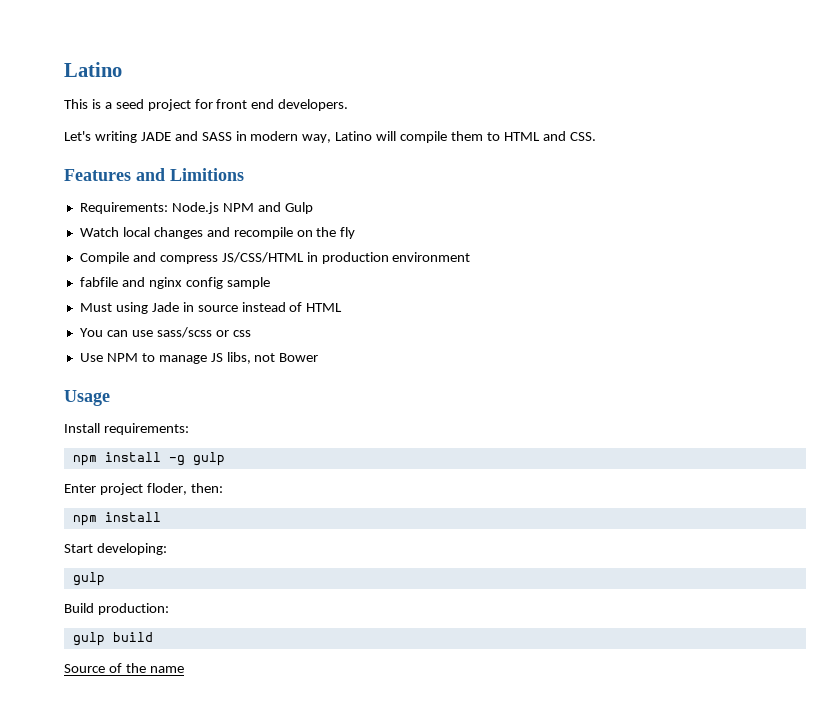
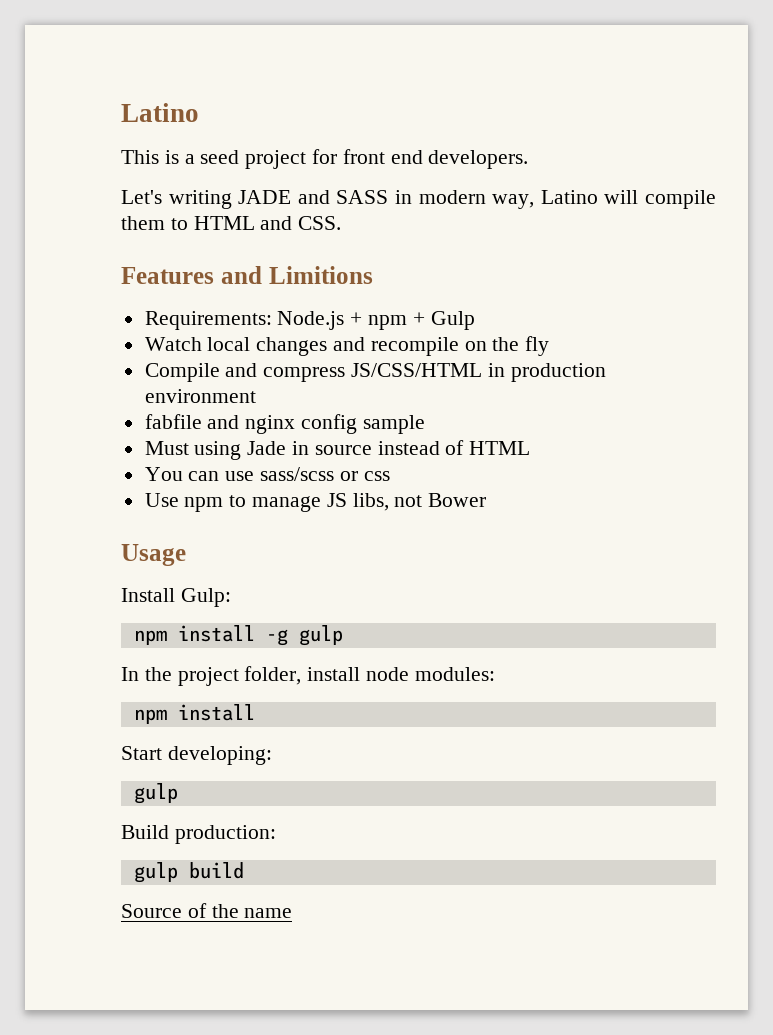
- Requirements: Node.js NPM and Gulp
+ Requirements: Node.js + npm + Gulp
- Use NPM to manage JS libs, not Bower
+ Use npm to manage JS libs, not Bower
- Install requirements:
+ Install Gulp:
- Enter project floder, then:
+ In the project folder, install node modules:

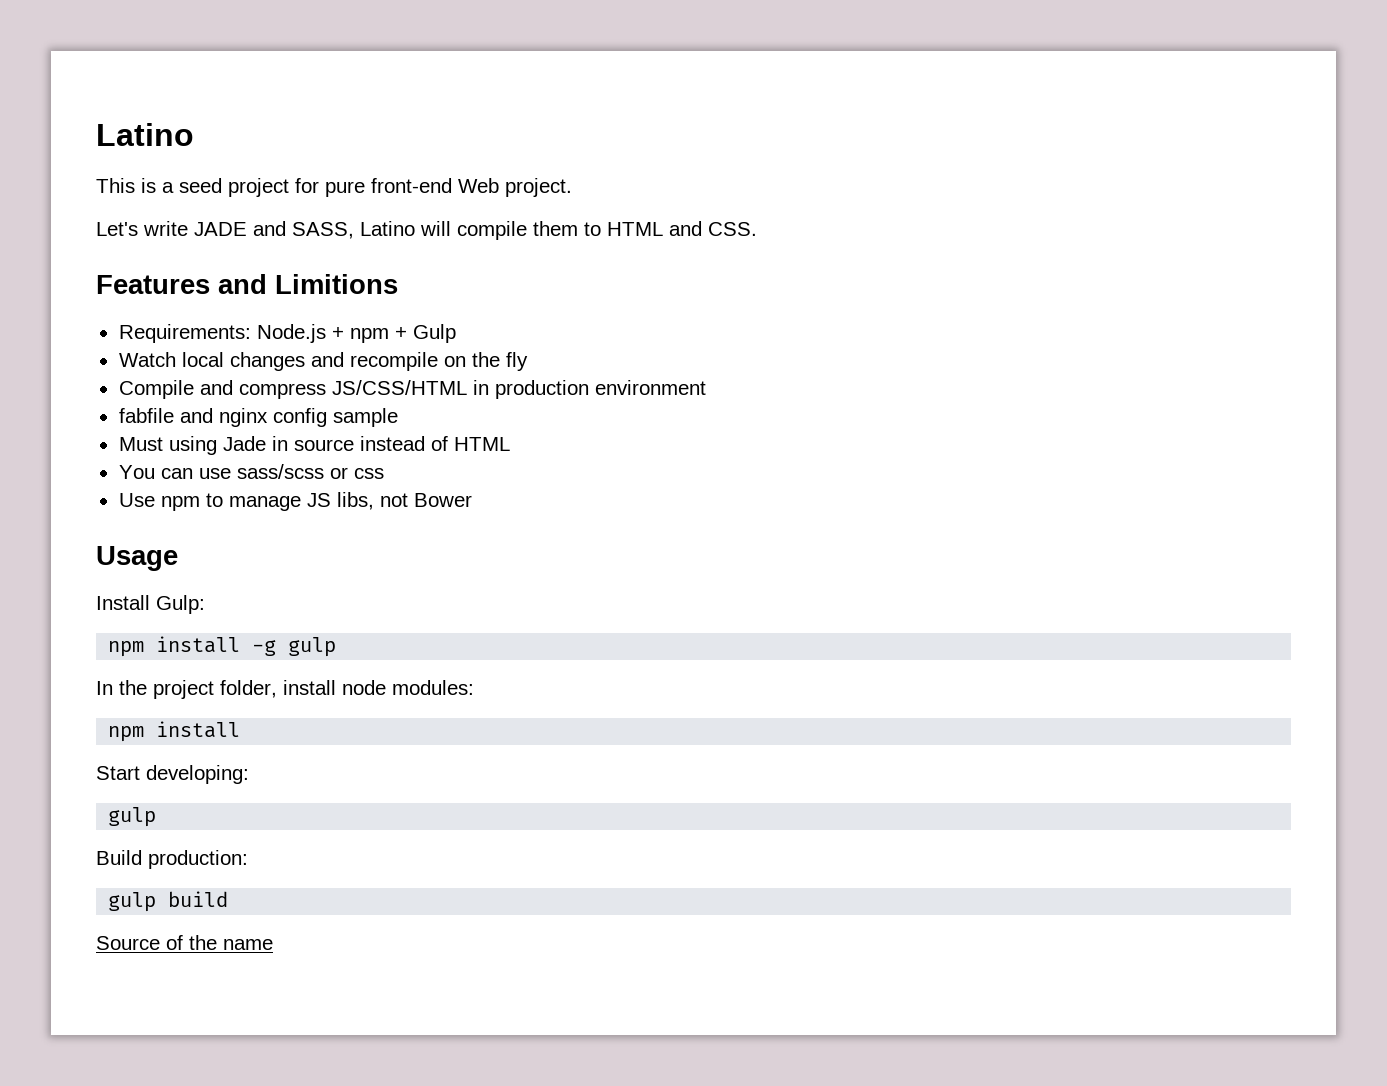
- This is a seed project for front end developers.
+ This is a seed project for pure front-end Web project.
- Let's writing JADE and SASS in modern way, Latino will compile them to HTML and CSS.
+ Let's write JADE and SASS, Latino will compile them to HTML and CSS.

